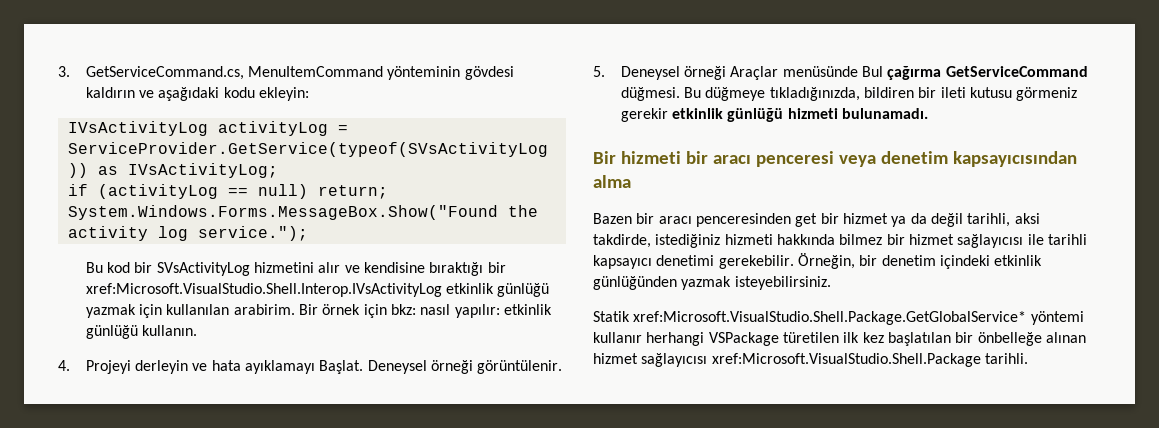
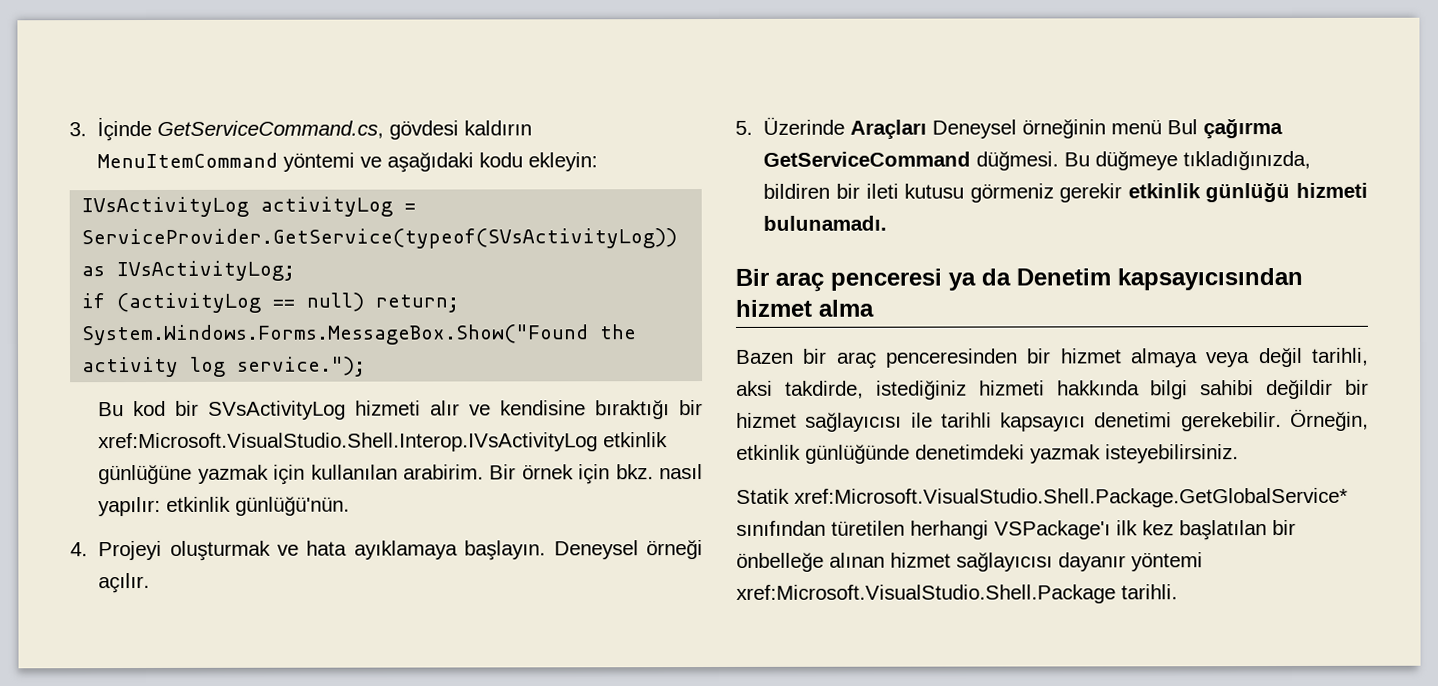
- 3. GetServiceCommand.cs, MenuItemCommand yönteminin gövdesi kaldırın ve aşağıdaki kodu ekleyin:
+ 3. İçinde GetServiceCommand.cs, gövdesi kaldırın MenuItemCommand yöntemi ve aşağıdaki kodu ekleyin:
- Bu kod bir SVsActivityLog hizmetini alır ve kendisine bıraktığı bir xref:Microsoft.VisualStudio.Shell.Interop.IVsActivityLog etkinlik günlüğü yazmak için kullanılan arabirim.
+ Bu kod bir SVsActivityLog hizmeti alır ve kendisine bıraktığı bir xref:Microsoft.VisualStudio.Shell.Interop.IVsActivityLog etkinlik günlüğüne yazmak için kullanılan arabirim.
- Bir örnek için bkz: nasıl yapılır: etkinlik günlüğü kullanın.
+ Bir örnek için bkz. nasıl yapılır: etkinlik günlüğü'nün.
- 4. Projeyi derleyin ve hata ayıklamayı Başlat. Deneysel örneği görüntülenir.
+ 4. Projeyi oluşturmak ve hata ayıklamaya başlayın. Deneysel örneği açılır.
- 5. Deneysel örneği Araçlar menüsünde Bul çağırma GetServiceCommand düğmesi.
+ 5. Üzerinde Araçları Deneysel örneğinin menü Bul çağırma GetServiceCommand düğmesi.
- Bir hizmeti bir aracı penceresi veya denetim kapsayıcısından alma
- Bazen bir aracı penceresinden get bir hizmet ya da değil tarihli, aksi takdirde, istediğiniz hizmeti hakkında bilmez bir hizmet sağlayıcısı ile tarihli kapsayıcı denetimi gerekebilir.
+ Bir araç penceresi ya da Denetim kapsayıcısından hizmet alma
+ Bazen bir araç penceresinden bir hizmet almaya veya değil tarihli, aksi takdirde, istediğiniz hizmeti hakkında bilgi sahibi değildir bir hizmet sağlayıcısı ile tarihli kapsayıcı denetimi gerekebilir.
- Örneğin, bir denetim içindeki etkinlik günlüğünden yazmak isteyebilirsiniz.
+ Örneğin, etkinlik günlüğünde denetimdeki yazmak isteyebilirsiniz.
- Statik xref:Microsoft.VisualStudio.Shell.Package.GetGlobalService* yöntemi kullanır herhangi VSPackage türetilen ilk kez başlatılan bir önbelleğe alınan hizmet sağlayıcısı xref:Microsoft.VisualStudio.Shell.Package tarihli.
+ Statik xref:Microsoft.VisualStudio.Shell.Package.GetGlobalService* sınıfından türetilen herhangi VSPackage'ı ilk kez başlatılan bir önbelleğe alınan hizmet sağlayıcısı dayanır yöntemi xref:Microsoft.VisualStudio.Shell.Package tarihli.

